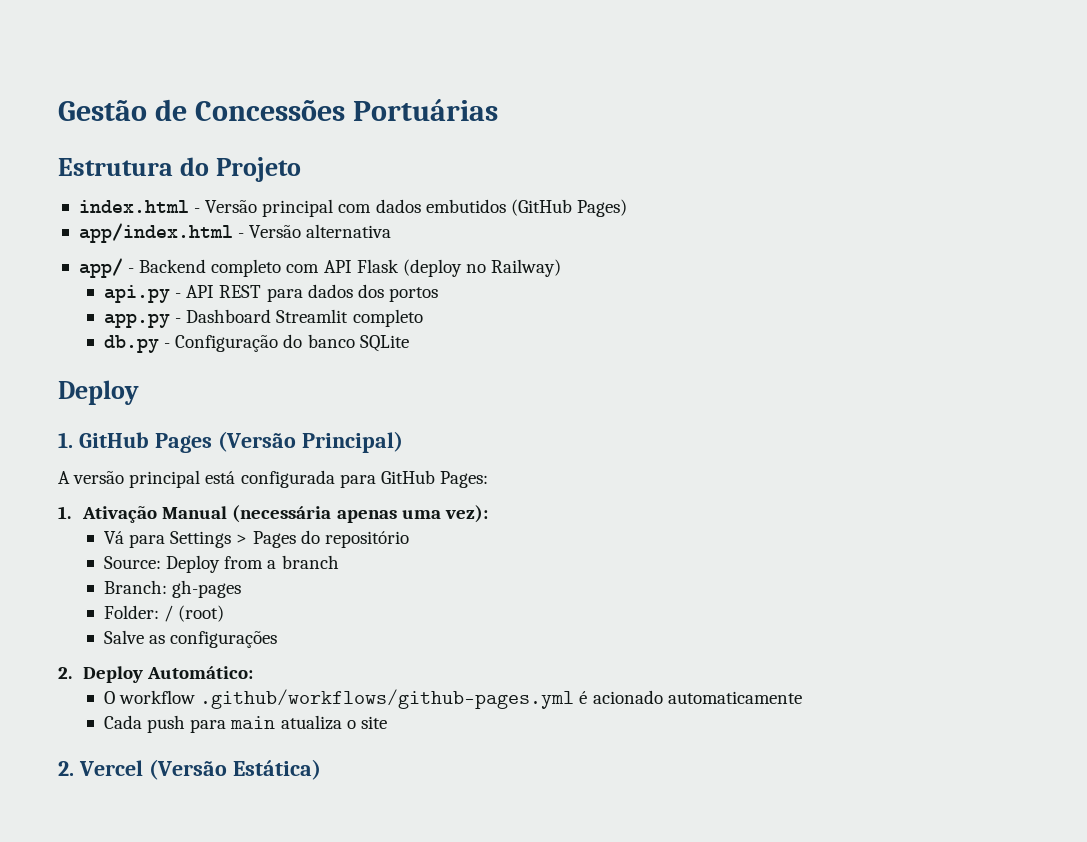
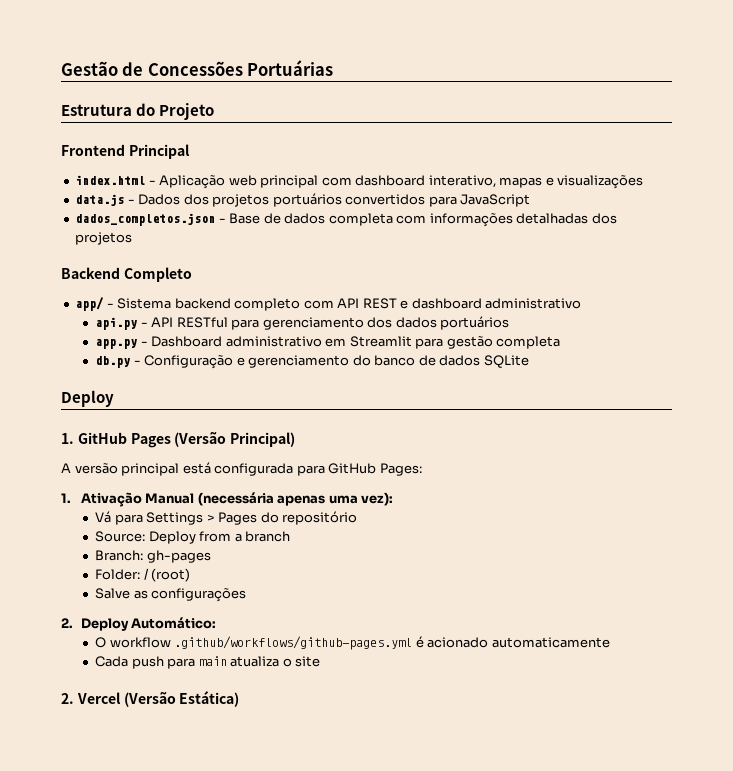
+ Frontend Principal
- index.html - Versão principal com dados embutidos (GitHub Pages)
- app/index.html - Versão alternativa
+ index.html - Aplicação web principal com dashboard interativo, mapas e visualizações
+ data.js - Dados dos projetos portuários convertidos para JavaScript
+ dados_completos.json - Base de dados completa com informações detalhadas dos projetos
+ Backend Completo
- app/ - Backend completo com API Flask (deploy no Railway)
+ app/ - Sistema backend completo com API REST e dashboard administrativo
- api.py - API REST para dados dos portos
- app.py - Dashboard Streamlit completo
- db.py - Configuração do banco SQLite
+ api.py - API RESTful para gerenciamento dos dados portuários
+ app.py - Dashboard administrativo em Streamlit para gestão completa
+ db.py - Configuração e gerenciamento do banco de dados SQLite

